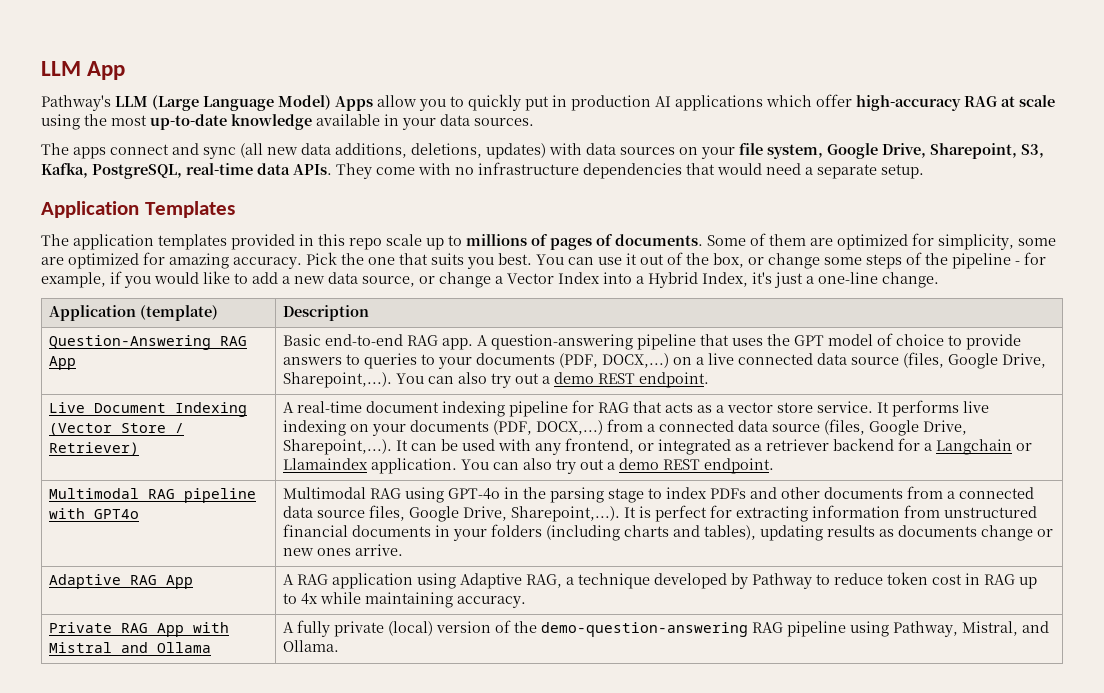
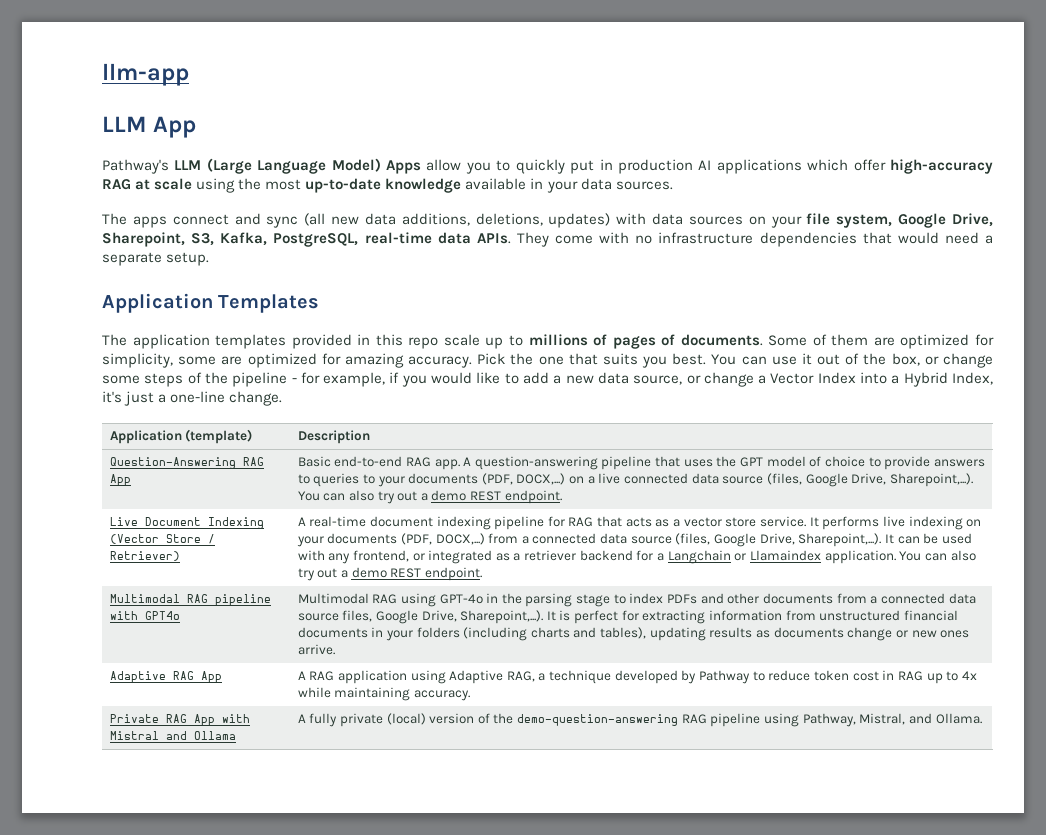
+ llm-app

